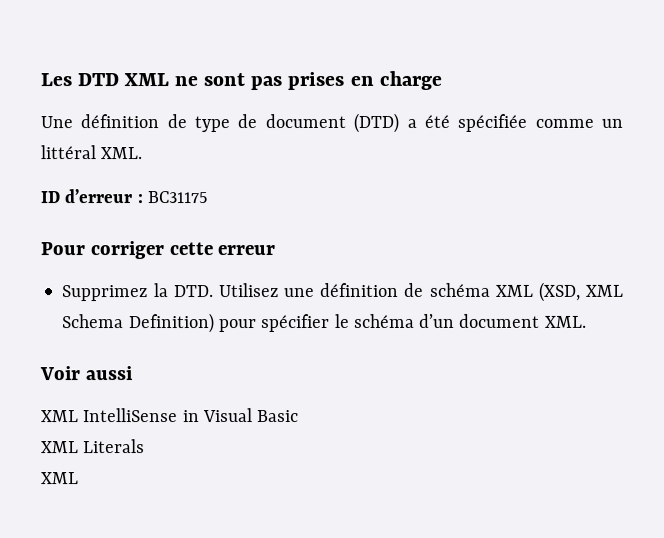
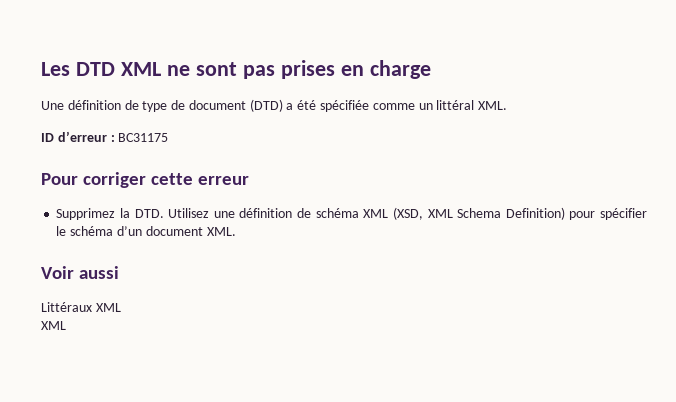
- XML IntelliSense in Visual Basic
- XML Literals
+ Littéraux XML

